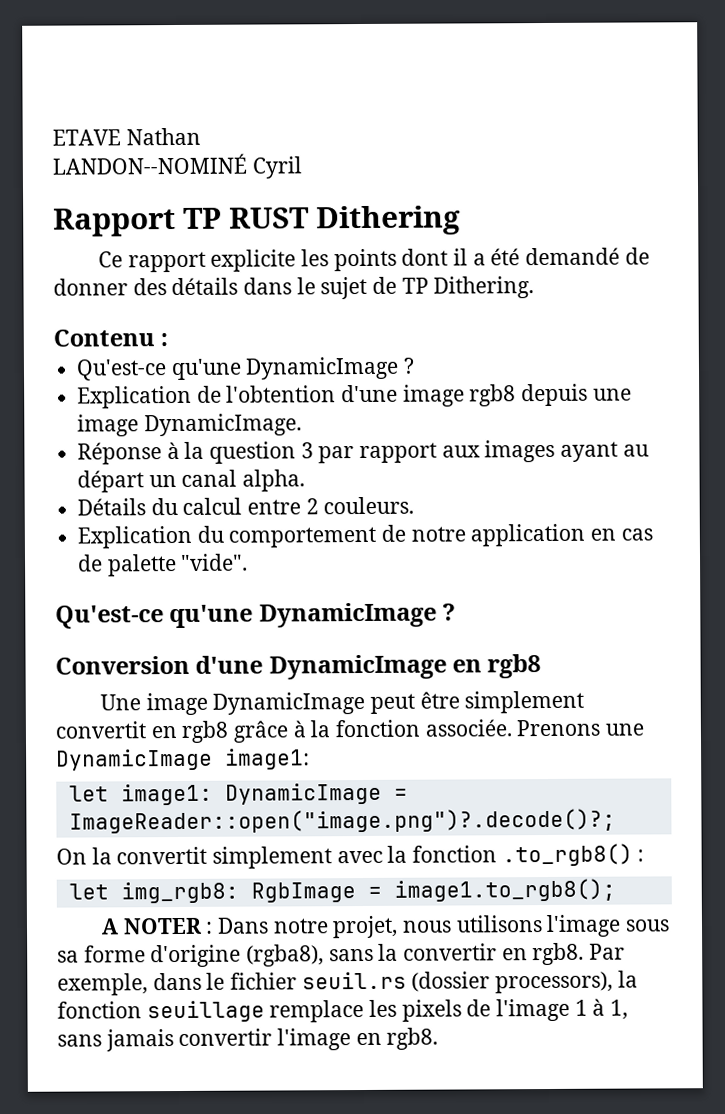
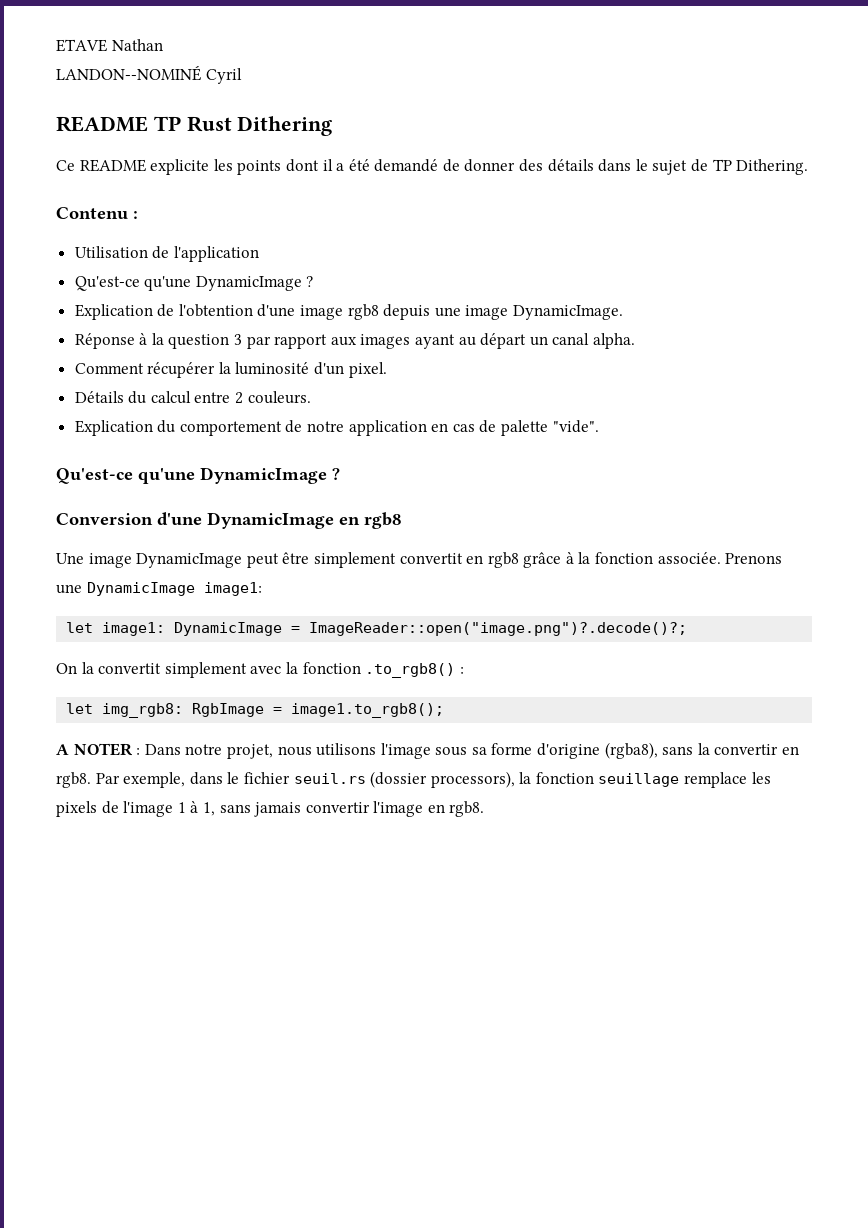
- Rapport TP RUST Dithering
+ README TP Rust Dithering
- Ce rapport explicite les points dont il a été demandé de donner des détails dans le sujet de TP Dithering.
+ Ce README explicite les points dont il a été demandé de donner des détails dans le sujet de TP Dithering.
+ Utilisation de l'application
+ Comment récupérer la luminosité d'un pixel.

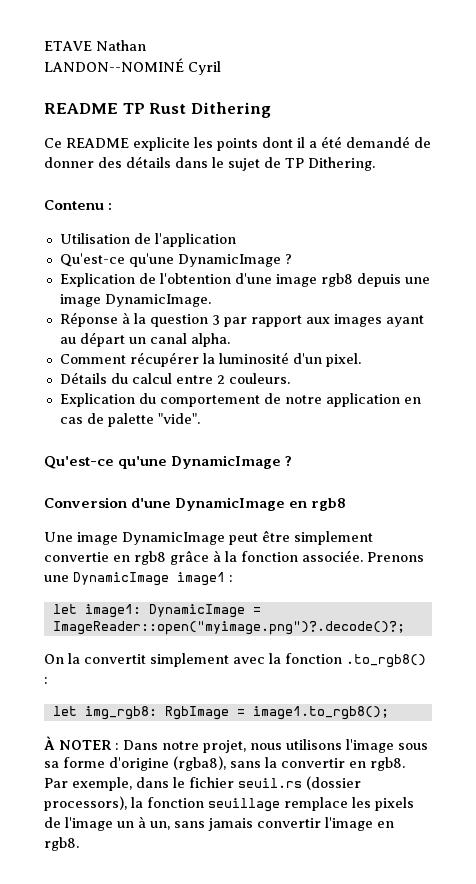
- Une image DynamicImage peut être simplement convertit en rgb8 grâce à la fonction associée.
+ Une image DynamicImage peut être simplement convertie en rgb8 grâce à la fonction associée.
- Prenons une DynamicImage image1:
+ Prenons une DynamicImage image1 :
- let image1: DynamicImage = ImageReader::open("image.png")?.decode()?;
+ let image1: DynamicImage = ImageReader::open("myimage.png")?.decode()?;
- A NOTER : Dans notre projet, nous utilisons l'image sous sa forme d'origine (rgba8), sans la convertir en rgb8.
+ À NOTER : Dans notre projet, nous utilisons l'image sous sa forme d'origine (rgba8), sans la convertir en rgb8.
- Par exemple, dans le fichier seuil.rs (dossier processors), la fonction seuillage remplace les pixels de l'image 1 à 1, sans jamais convertir l'image en rgb8.
+ Par exemple, dans le fichier seuil.rs (dossier processors), la fonction seuillage remplace les pixels de l'image un à un, sans jamais convertir l'image en rgb8.

